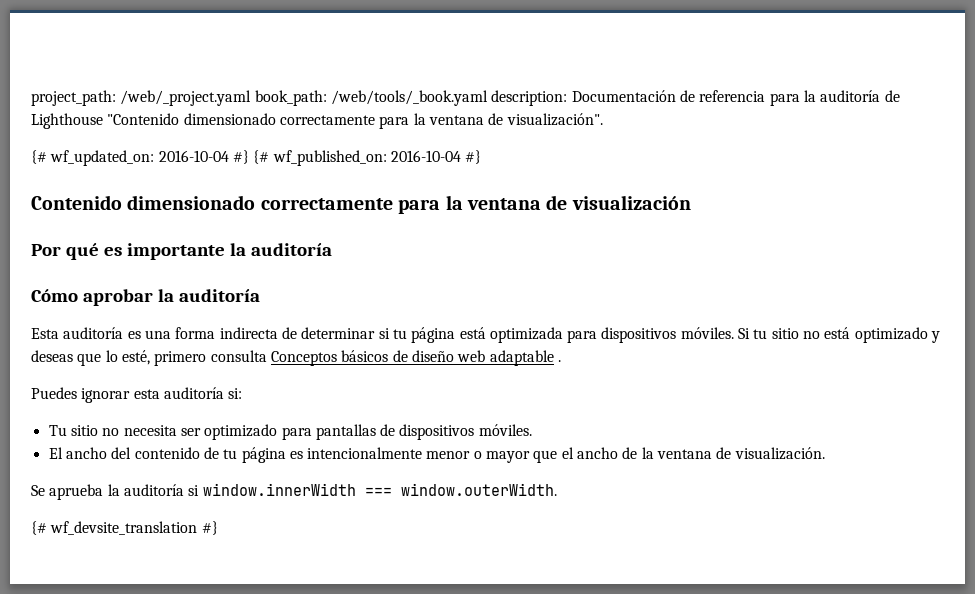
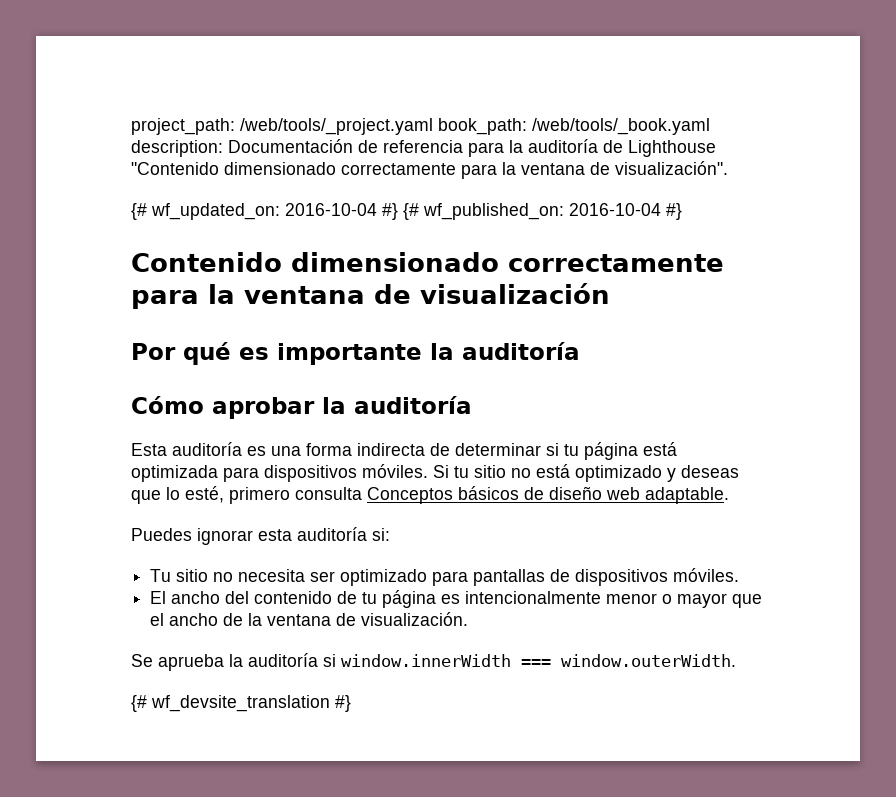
- project_path: /web/_project.yaml book_path: /web/tools/_book.yaml description: Documentación de referencia para la auditoría de Lighthouse "Contenido dimensionado correctamente para la ventana de visualización".
+ project_path: /web/tools/_project.yaml book_path: /web/tools/_book.yaml description: Documentación de referencia para la auditoría de Lighthouse "Contenido dimensionado correctamente para la ventana de visualización".
- Si tu sitio no está optimizado y deseas que lo esté, primero consulta Conceptos básicos de diseño web adaptable .
+ Si tu sitio no está optimizado y deseas que lo esté, primero consulta Conceptos básicos de diseño web adaptable.

